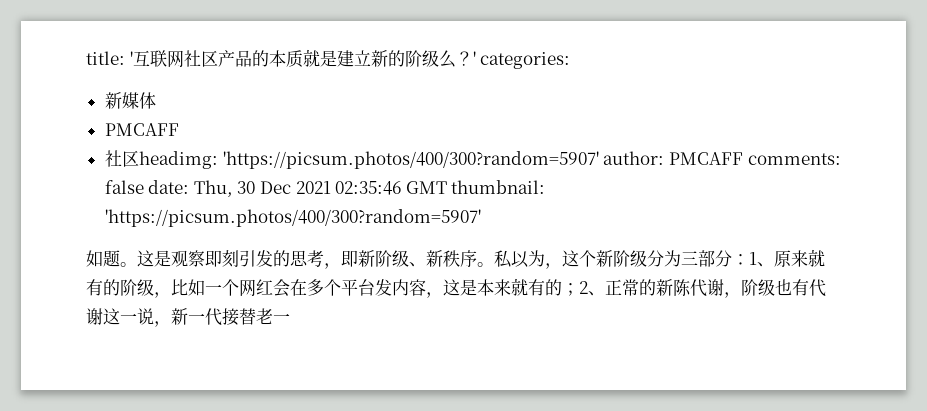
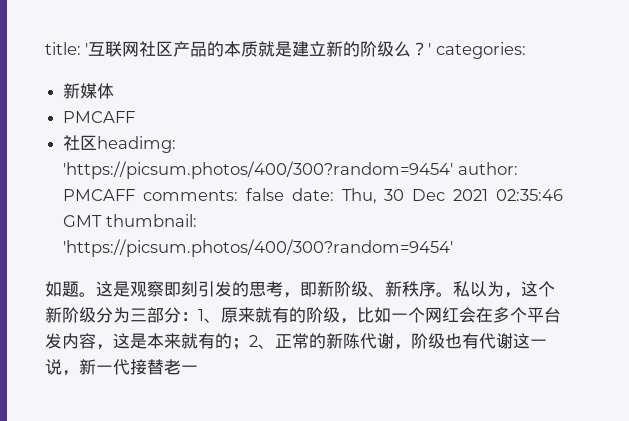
- 社区headimg: 'https://picsum.photos/400/300?random=5907' author: PMCAFF comments: false date: Thu, 30 Dec 2021 02:35:46 GMT thumbnail: 'https://picsum.photos/400/300?random=5907'
+ 社区headimg: 'https://picsum.photos/400/300?random=9454' author: PMCAFF comments: false date: Thu, 30 Dec 2021 02:35:46 GMT thumbnail: 'https://picsum.photos/400/300?random=9454'

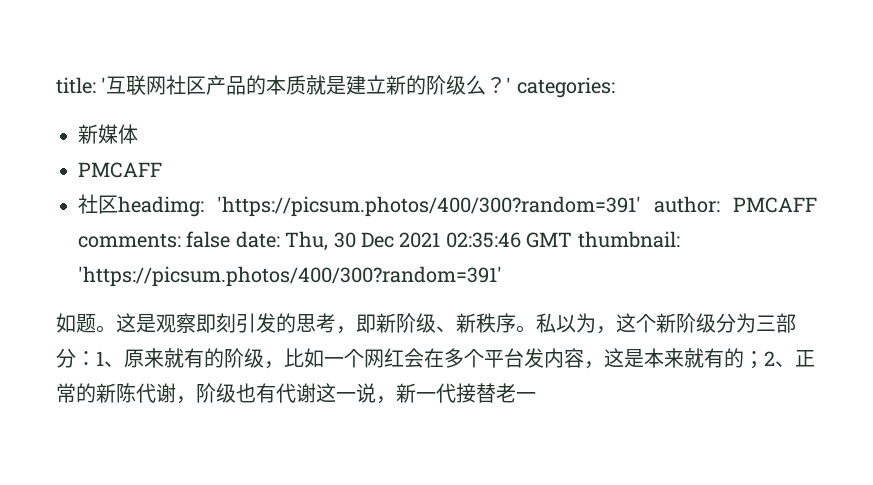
- 社区headimg: 'https://picsum.photos/400/300?random=9454' author: PMCAFF comments: false date: Thu, 30 Dec 2021 02:35:46 GMT thumbnail: 'https://picsum.photos/400/300?random=9454'
+ 社区headimg: 'https://picsum.photos/400/300?random=391' author: PMCAFF comments: false date: Thu, 30 Dec 2021 02:35:46 GMT thumbnail: 'https://picsum.photos/400/300?random=391'

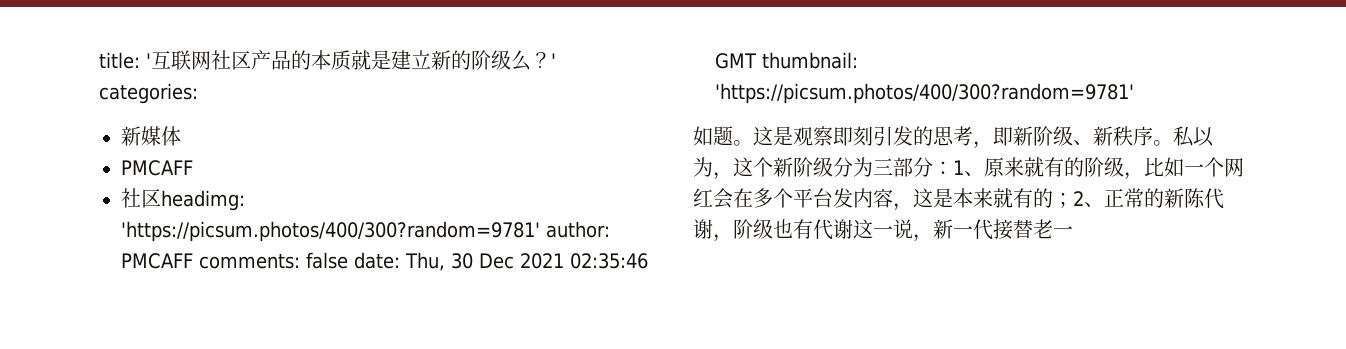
- 社区headimg: 'https://picsum.photos/400/300?random=391' author: PMCAFF comments: false date: Thu, 30 Dec 2021 02:35:46 GMT thumbnail: 'https://picsum.photos/400/300?random=391'
+ 社区headimg: 'https://picsum.photos/400/300?random=9781' author: PMCAFF comments: false date: Thu, 30 Dec 2021 02:35:46 GMT thumbnail: 'https://picsum.photos/400/300?random=9781'

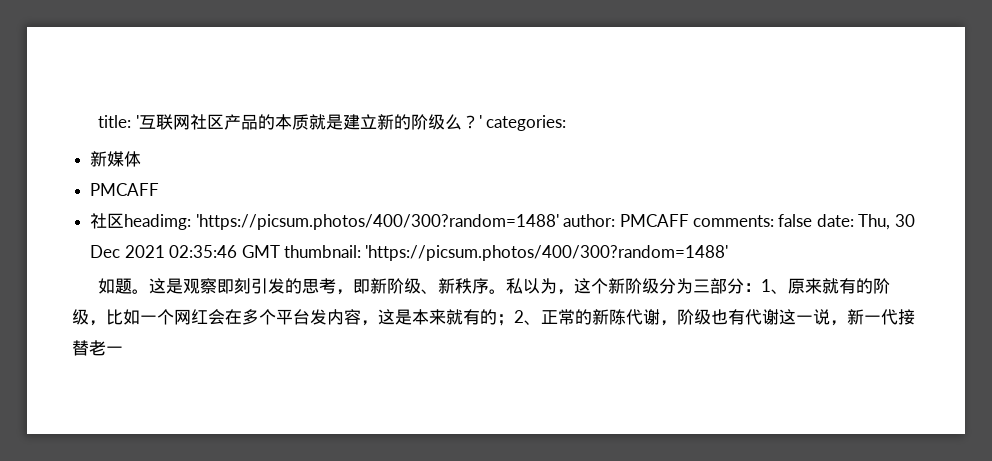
- 社区headimg: 'https://picsum.photos/400/300?random=9781' author: PMCAFF comments: false date: Thu, 30 Dec 2021 02:35:46 GMT thumbnail: 'https://picsum.photos/400/300?random=9781'
+ 社区headimg: 'https://picsum.photos/400/300?random=1488' author: PMCAFF comments: false date: Thu, 30 Dec 2021 02:35:46 GMT thumbnail: 'https://picsum.photos/400/300?random=1488'

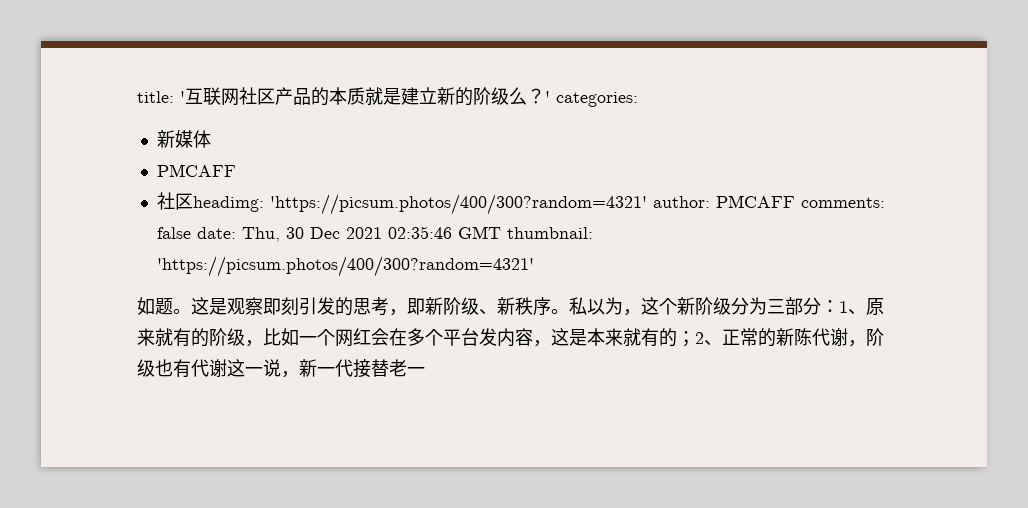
- 社区headimg: 'https://picsum.photos/400/300?random=1488' author: PMCAFF comments: false date: Thu, 30 Dec 2021 02:35:46 GMT thumbnail: 'https://picsum.photos/400/300?random=1488'
+ 社区headimg: 'https://picsum.photos/400/300?random=4321' author: PMCAFF comments: false date: Thu, 30 Dec 2021 02:35:46 GMT thumbnail: 'https://picsum.photos/400/300?random=4321'

